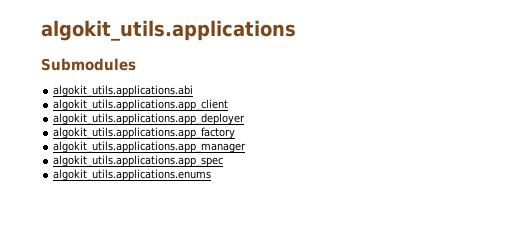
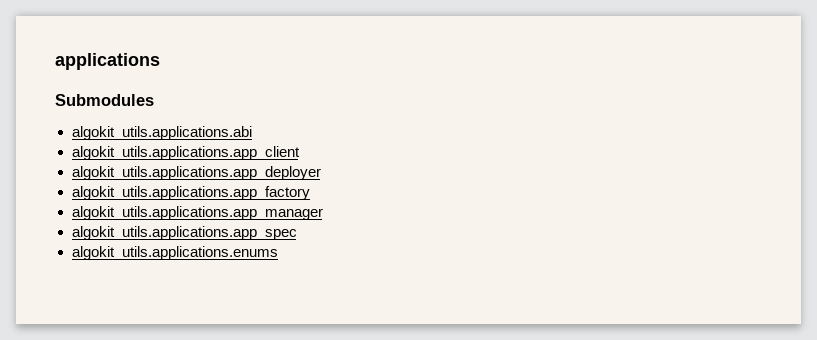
- algokit_utils.applications
+ applications

